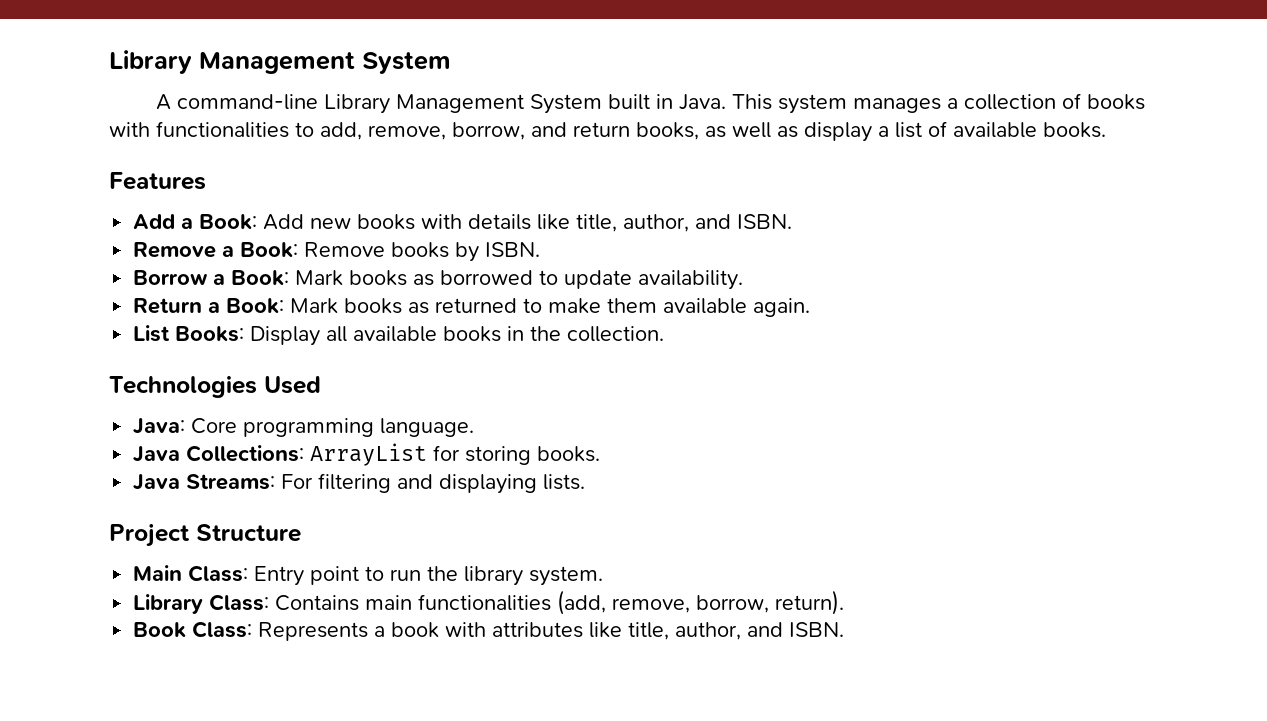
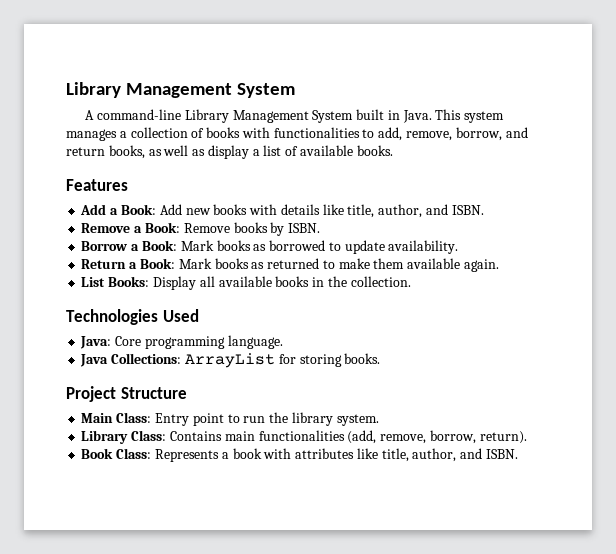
- Java Streams: For filtering and displaying lists.

